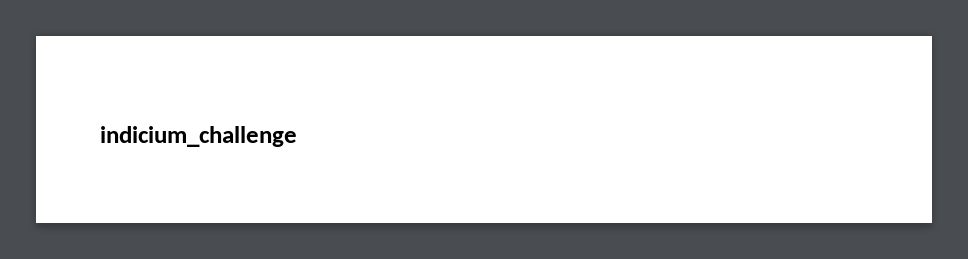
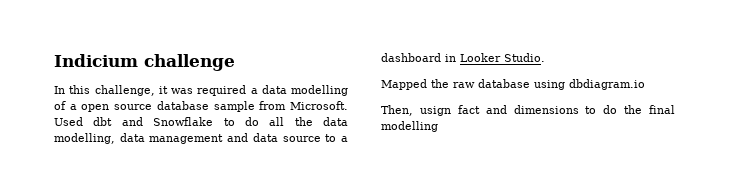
- indicium_challenge
+ Indicium challenge
+ In this challenge, it was required a data modelling of a open source database sample from Microsoft. Used dbt and Snowflake to do all the data modelling, data management and data source to a dashboard in Looker Studio.
+ Mapped the raw database using dbdiagram.io
+ Then, usign fact and dimensions to do the final modelling

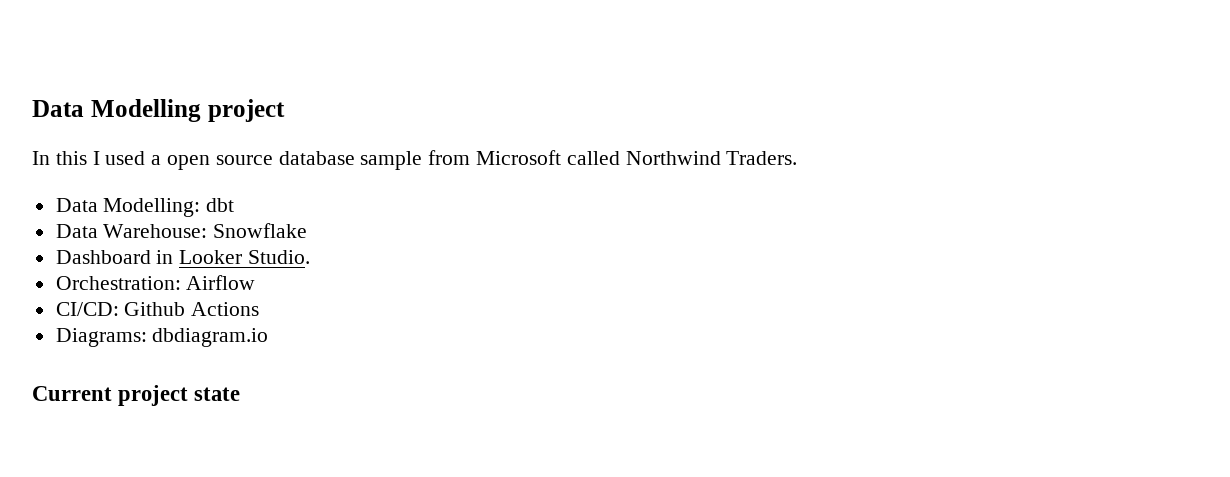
- Indicium challenge
+ Data Modelling project
- In this challenge, it was required a data modelling of a open source database sample from Microsoft. Used dbt and Snowflake to do all the data modelling, data management and data source to a dashboard in Looker Studio.
- Mapped the raw database using dbdiagram.io
- Then, usign fact and dimensions to do the final modelling
+ In this I used a open source database sample from Microsoft called Northwind Traders.
+ Data Modelling: dbt
+ Data Warehouse: Snowflake
+ Dashboard in Looker Studio.
+ Orchestration: Airflow
+ CI/CD: Github Actions
+ Diagrams: dbdiagram.io
+ Current project state

